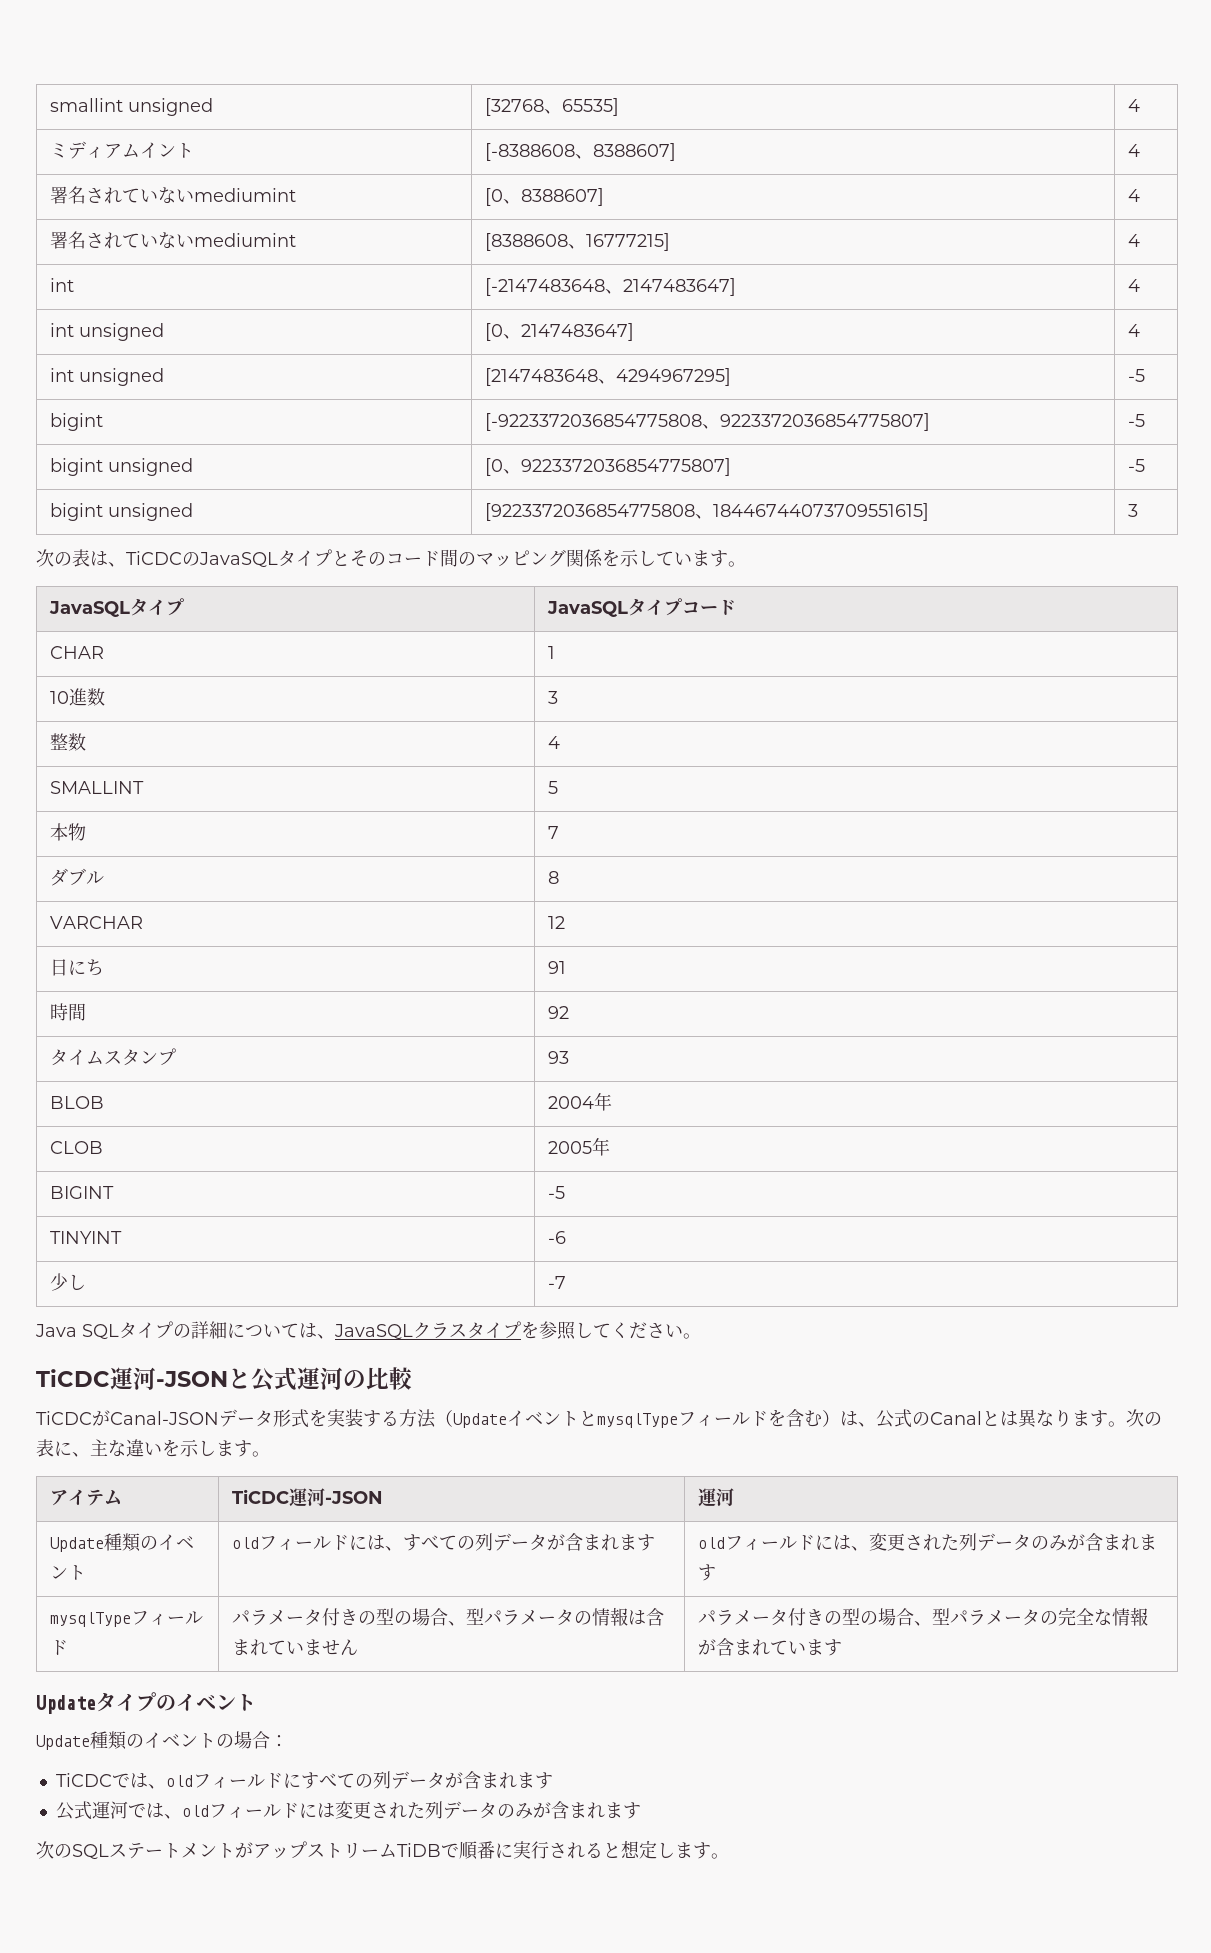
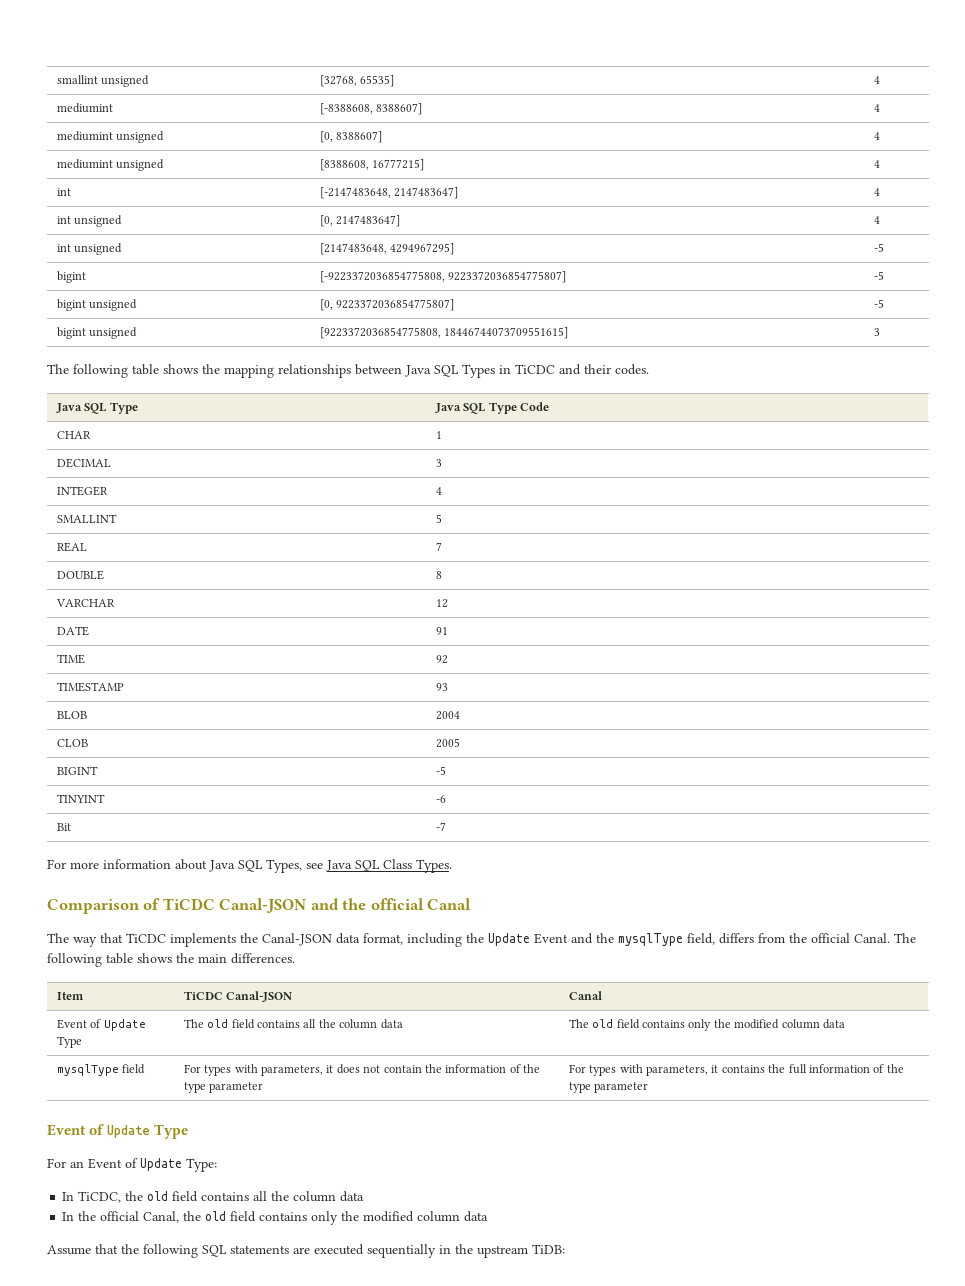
- smallint unsigned | [32768、65535] | 4
+ smallint unsigned | [32768, 65535] | 4
- ミディアムイント | [-8388608、8388607] | 4
- 署名されていないmediumint | [0、8388607] | 4
- 署名されていないmediumint | [8388608、16777215] | 4
+ mediumint | [-8388608, 8388607] | 4
+ mediumint unsigned | [0, 8388607] | 4
+ mediumint unsigned | [8388608, 16777215] | 4
- int | [-2147483648、2147483647] | 4
- int unsigned | [0、2147483647] | 4
- int unsigned | [2147483648、4294967295] | -5
+ int | [-2147483648, 2147483647] | 4
+ int unsigned | [0, 2147483647] | 4
+ int unsigned | [2147483648, 4294967295] | -5
- bigint | [-9223372036854775808、9223372036854775807] | -5
- bigint unsigned | [0、9223372036854775807] | -5
- bigint unsigned | [9223372036854775808、18446744073709551615] | 3
+ bigint | [-9223372036854775808, 9223372036854775807] | -5
+ bigint unsigned | [0, 9223372036854775807] | -5
+ bigint unsigned | [9223372036854775808, 18446744073709551615] | 3
- 次の表は、TiCDCのJavaSQLタイプとそのコード間のマッピング関係を示しています。
- JavaSQLタイプ | JavaSQLタイプコード
+ The following table shows the mapping relationships between Java SQL Types in TiCDC and their codes.
+ Java SQL Type | Java SQL Type Code
- 10進数 | 3
- 整数 | 4
+ DECIMAL | 3
+ INTEGER | 4
- 本物 | 7
+ REAL | 7
- ダブル | 8
+ DOUBLE | 8
- 日にち | 91
+ DATE | 91
- 時間 | 92
+ TIME | 92
- タイムスタンプ | 93
+ TIMESTAMP | 93
- BLOB | 2004年
+ BLOB | 2004
- CLOB | 2005年
+ CLOB | 2005
- 少し | -7
+ Bit | -7
- Java SQLタイプの詳細については、JavaSQLクラスタイプを参照してください。
- TiCDC運河-JSONと公式運河の比較
- TiCDCがCanal-JSONデータ形式を実装する方法（UpdateイベントとmysqlTypeフィールドを含む）は、公式のCanalとは異なります。次の表に、主な違いを示します。
- アイテム | TiCDC運河-JSON | 運河
- Update種類のイベント | oldフィールドには、すべての列データが含まれます | oldフィールドには、変更された列データのみが含まれます
- mysqlTypeフィールド | パラメータ付きの型の場合、型パラメータの情報は含まれていません | パラメータ付きの型の場合、型パラメータの完全な情報が含まれています
- Updateタイプのイベント
- Update種類のイベントの場合：
- TiCDCでは、oldフィールドにすべての列データが含まれます
- 公式運河では、oldフィールドには変更された列データのみが含まれます
- 次のSQLステートメントがアップストリームTiDBで順番に実行されると想定します。
+ For more information about Java SQL Types, see Java SQL Class Types.
+ Comparison of TiCDC Canal-JSON and the official Canal
+ The way that TiCDC implements the Canal-JSON data format, including the Update Event and the mysqlType field, differs from the official Canal. The following table shows the main differences.
+ Item | TiCDC Canal-JSON | Canal
+ Event of Update Type | The old field contains all the column data | The old field contains only the modified column data
+ mysqlType field | For types with parameters, it does not contain the information of the type parameter | For types with parameters, it contains the full information of the type parameter
+ Event of Update Type
+ For an Event of Update Type:
+ In TiCDC, the old field contains all the column data
+ In the official Canal, the old field contains only the modified column data
+ Assume that the following SQL statements are executed sequentially in the upstream TiDB:

